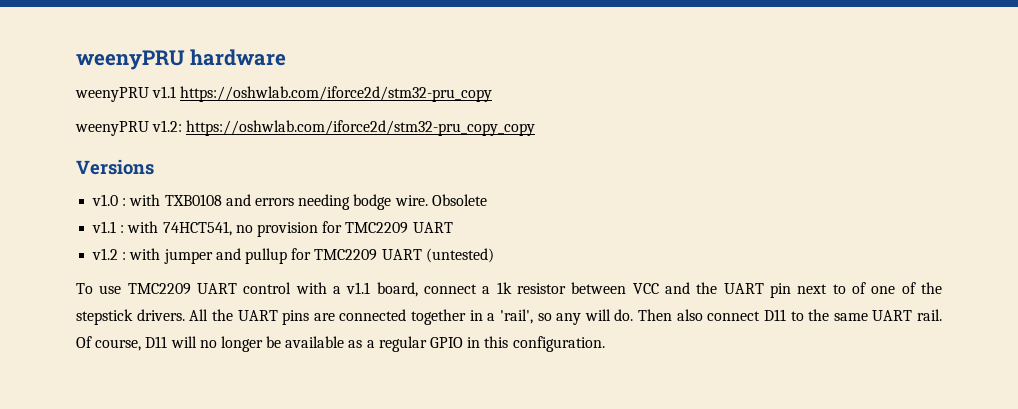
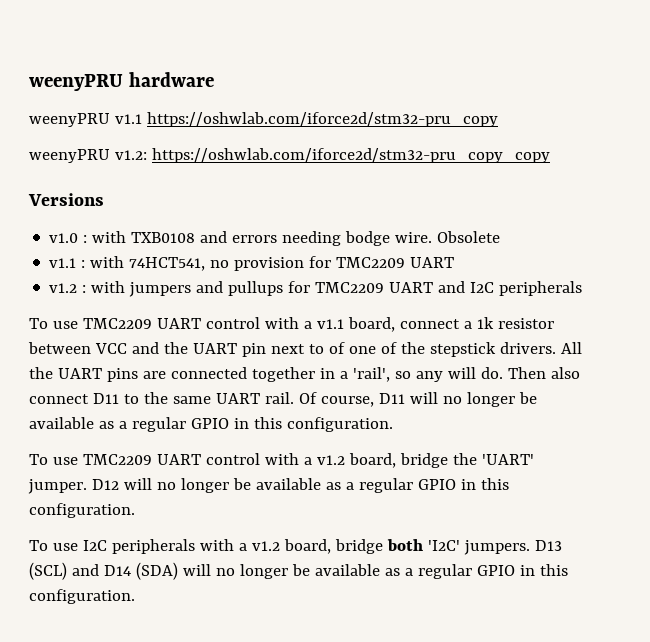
- v1.2 : with jumper and pullup for TMC2209 UART (untested)
+ v1.2 : with jumpers and pullups for TMC2209 UART and I2C peripherals
+ To use TMC2209 UART control with a v1.2 board, bridge the 'UART' jumper. D12 will no longer be available as a regular GPIO in this configuration.
+ To use I2C peripherals with a v1.2 board, bridge both 'I2C' jumpers. D13 (SCL) and D14 (SDA) will no longer be available as a regular GPIO in this configuration.

